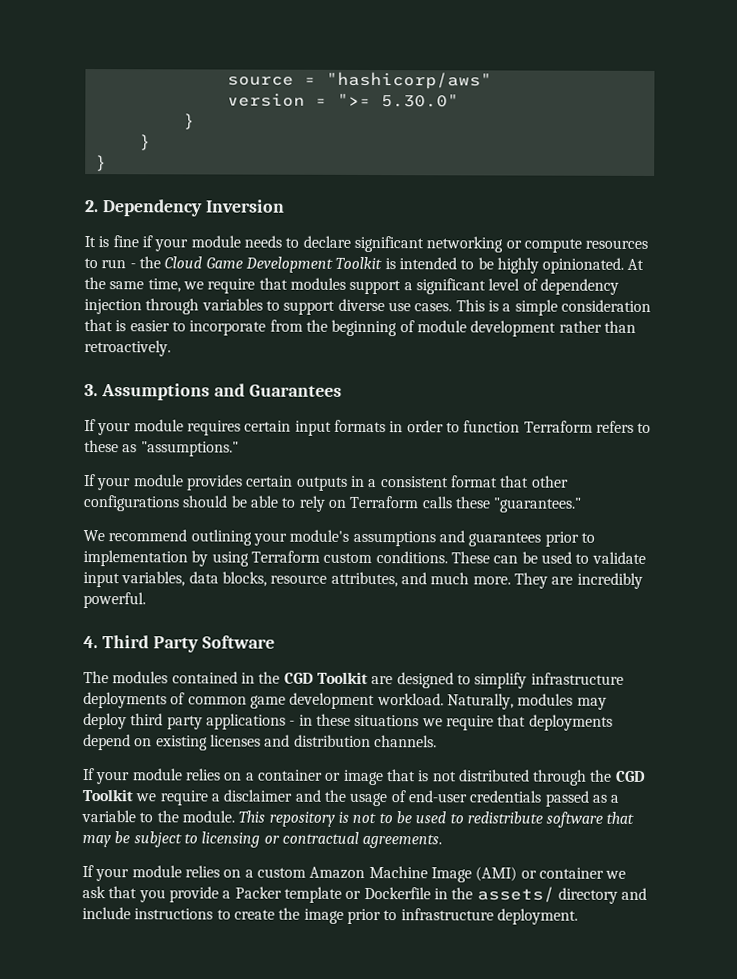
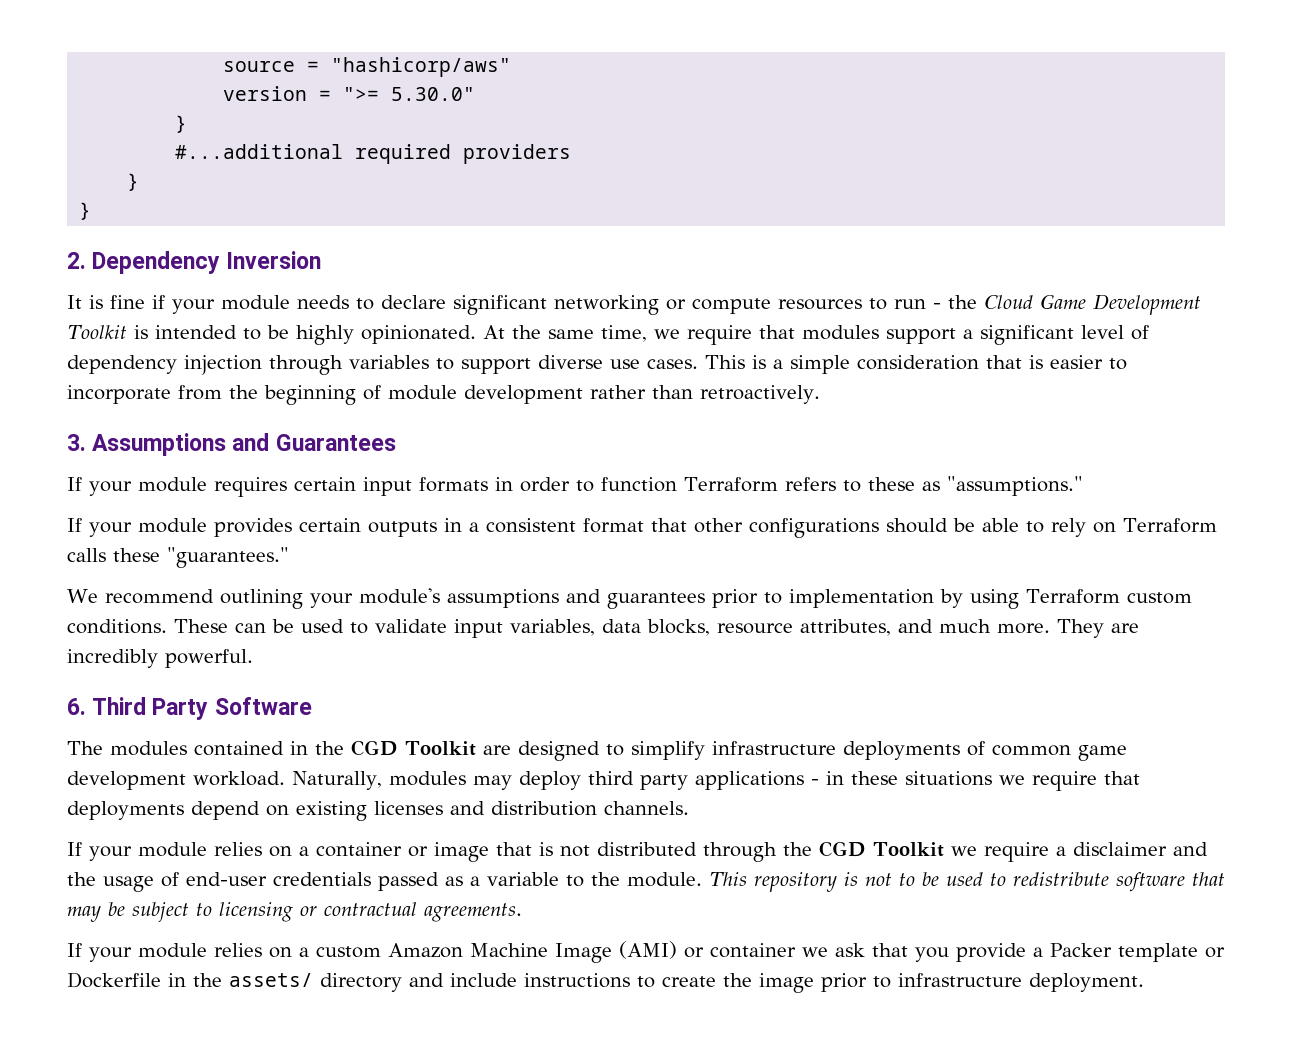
+ #...additional required providers
- 4. Third Party Software
+ 6. Third Party Software

